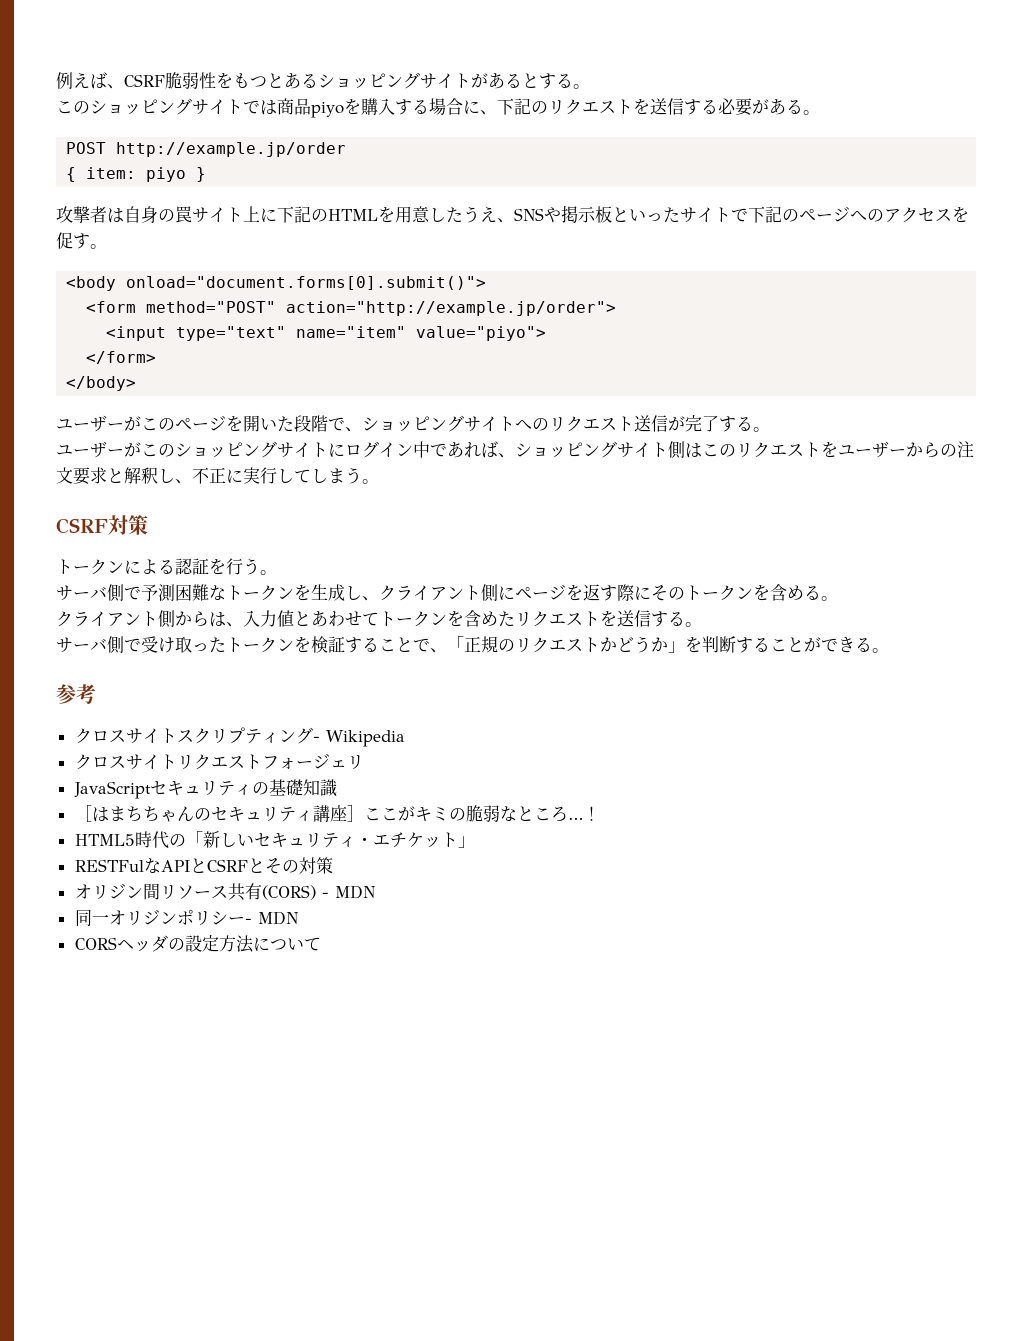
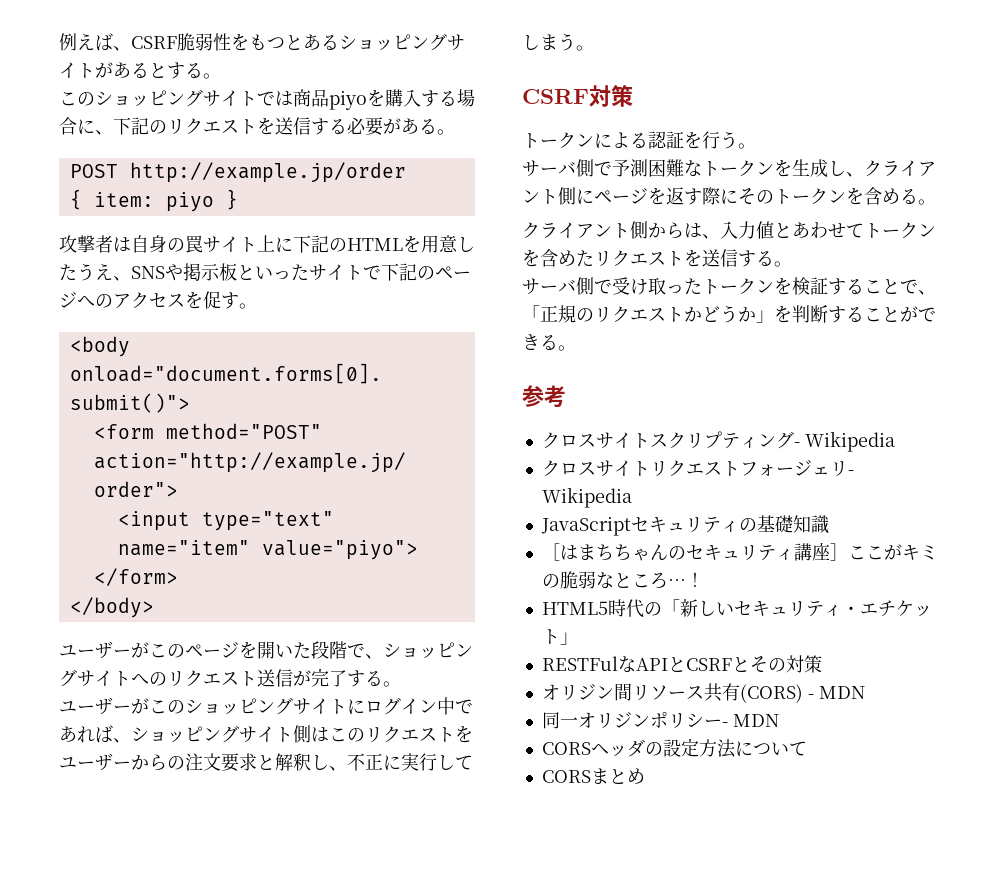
- クロスサイトリクエストフォージェリ
+ クロスサイトリクエストフォージェリ- Wikipedia
+ CORSまとめ

